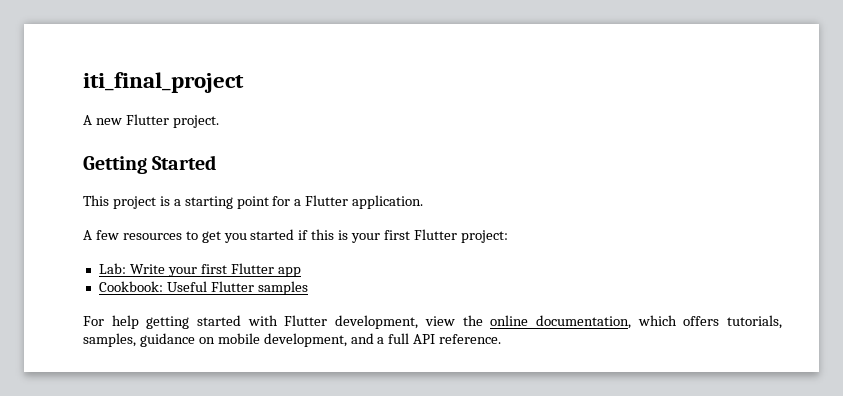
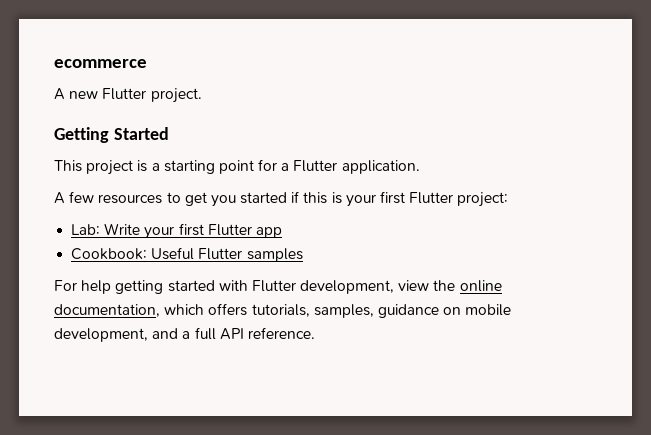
- iti_final_project
+ ecommerce

